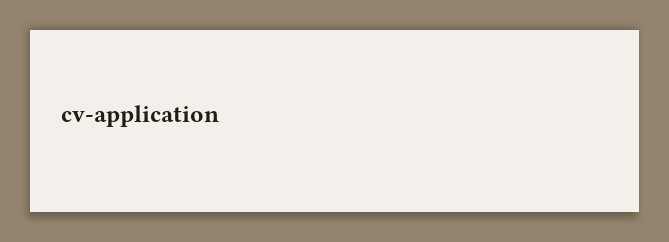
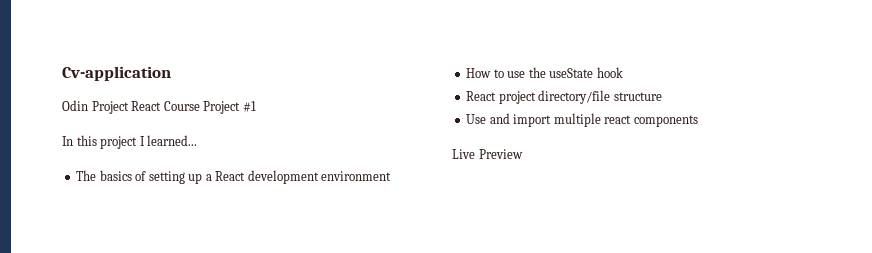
- cv-application
+ Cv-application
+ Odin Project React Course Project #1
+ In this project I learned...
+ The basics of setting up a React development environment
+ How to use the useState hook
+ React project directory/file structure
+ Use and import multiple react components
+ Live Preview

